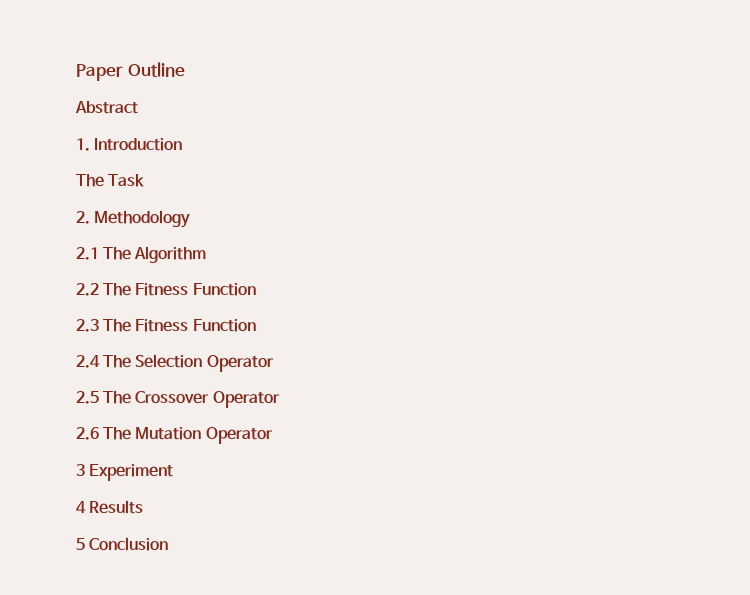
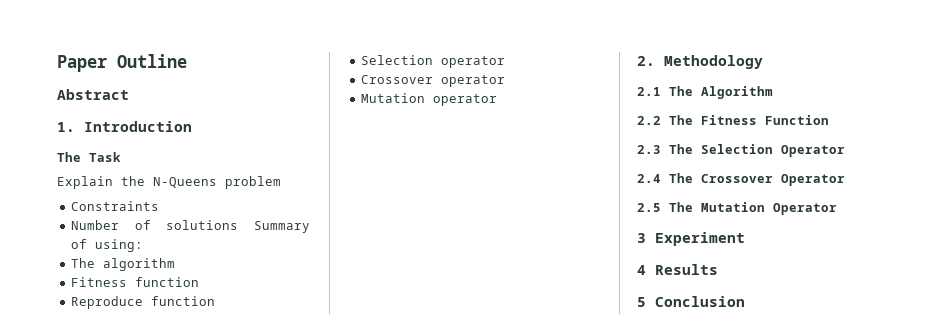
+ Explain the N-Queens problem
+ Constraints
+ Number of solutions Summary of using:
+ The algorithm
+ Fitness function
+ Reproduce function
+ Selection operator
+ Crossover operator
+ Mutation operator
- 2.3 The Fitness Function
- 2.4 The Selection Operator
+ 2.3 The Selection Operator
- 2.5 The Crossover Operator
+ 2.4 The Crossover Operator
- 2.6 The Mutation Operator
+ 2.5 The Mutation Operator

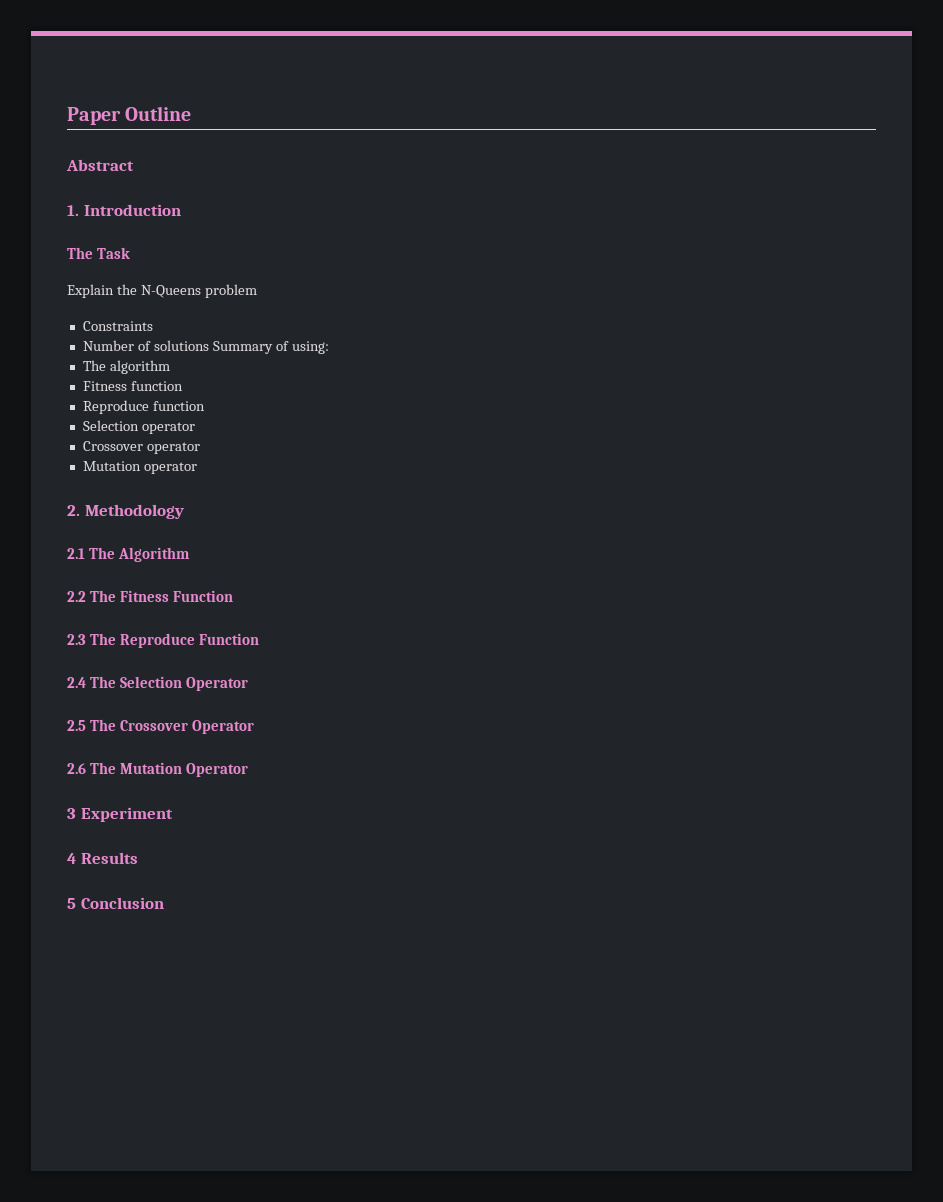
- 2.3 The Selection Operator
+ 2.3 The Reproduce Function
+ 2.4 The Selection Operator
- 2.4 The Crossover Operator
+ 2.5 The Crossover Operator
- 2.5 The Mutation Operator
+ 2.6 The Mutation Operator

